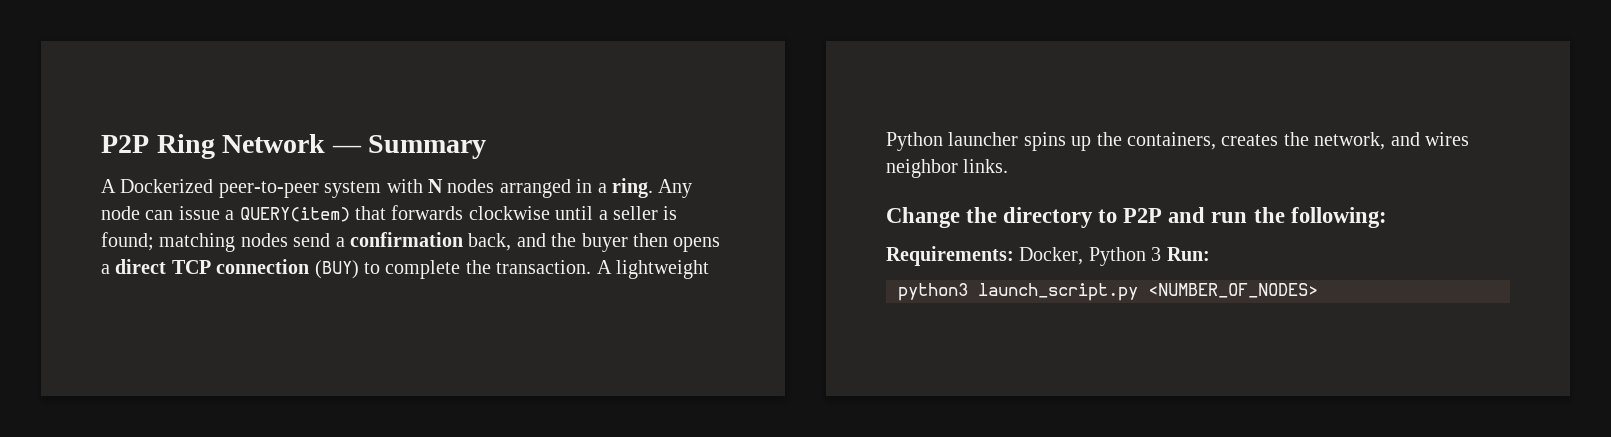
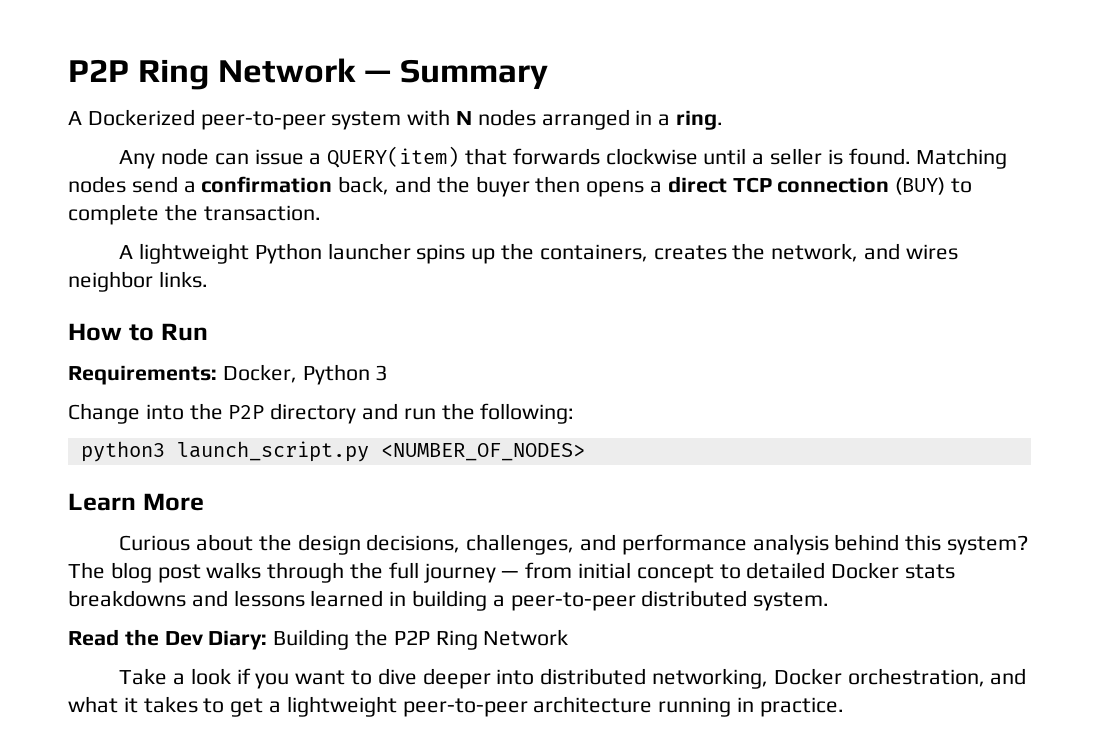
- A Dockerized peer-to-peer system with N nodes arranged in a ring. Any node can issue a QUERY(item) that forwards clockwise until a seller is found; matching nodes send a confirmation back, and the buyer then opens a direct TCP connection (BUY) to complete the transaction. A lightweight Python launcher spins up the containers, creates the network, and wires neighbor links.
+ A Dockerized peer-to-peer system with N nodes arranged in a ring.
+ Any node can issue a QUERY(item) that forwards clockwise until a seller is found. Matching nodes send a confirmation back, and the buyer then opens a direct TCP connection (BUY) to complete the transaction.
+ A lightweight Python launcher spins up the containers, creates the network, and wires neighbor links.
- Change the directory to P2P and run the following:
- Requirements: Docker, Python 3 Run:
+ How to Run
+ Requirements: Docker, Python 3
+ Change into the P2P directory and run the following:
  python3 launch_script.py <NUMBER_OF_NODES>
+ Learn More
+ Curious about the design decisions, challenges, and performance analysis behind this system? The blog post walks through the full journey — from initial concept to detailed Docker stats breakdowns and lessons learned in building a peer-to-peer distributed system.
+ Read the Dev Diary: Building the P2P Ring Network
+ Take a look if you want to dive deeper into distributed networking, Docker orchestration, and what it takes to get a lightweight peer-to-peer architecture running in practice.

